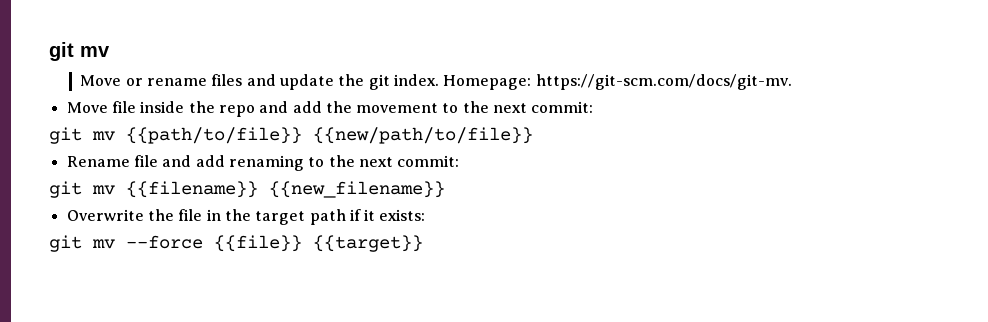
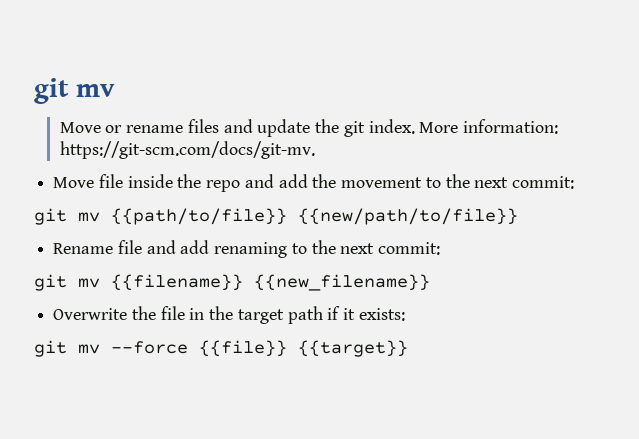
- Homepage: https://git-scm.com/docs/git-mv.
+ More information: https://git-scm.com/docs/git-mv.

